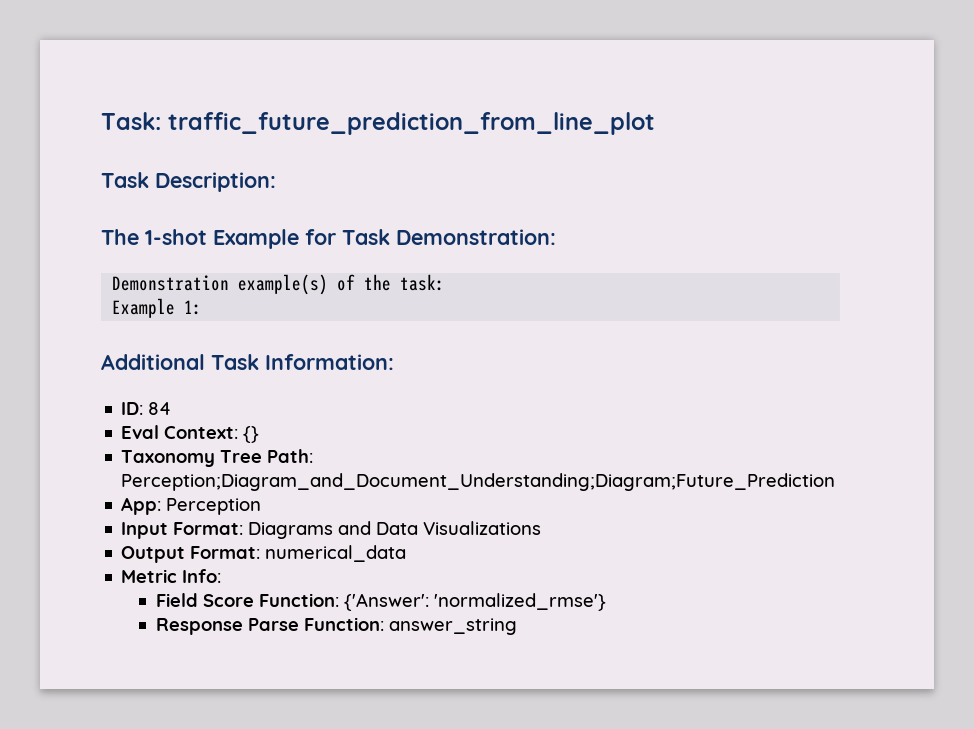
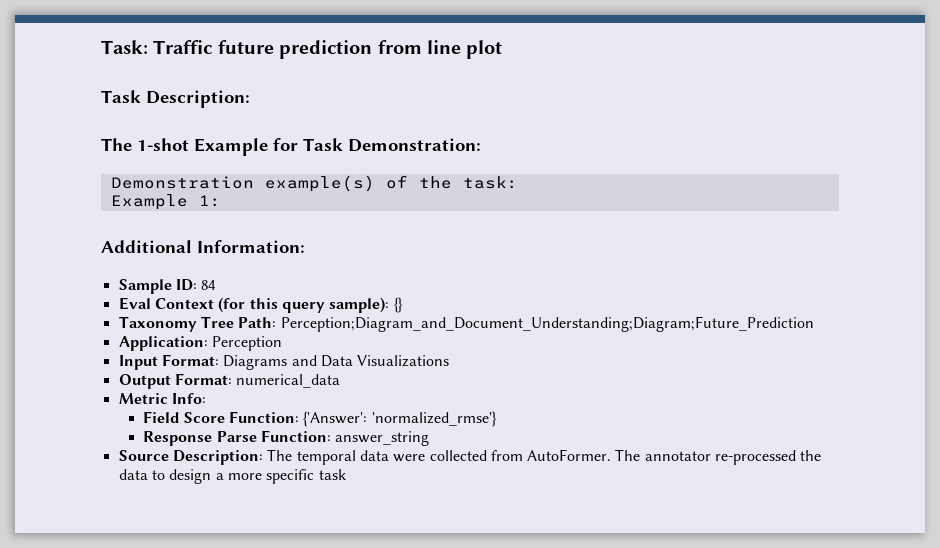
- Task: traffic_future_prediction_from_line_plot
+ Task: Traffic future prediction from line plot
- Additional Task Information:
+ Additional Information:
- ID: 84
+ Sample ID: 84
- Eval Context: {}
+ Eval Context (for this query sample): {}
- App: Perception
+ Application: Perception
+ Source Description: The temporal data were collected from AutoFormer. The annotator re-processed the data to design a more specific task

